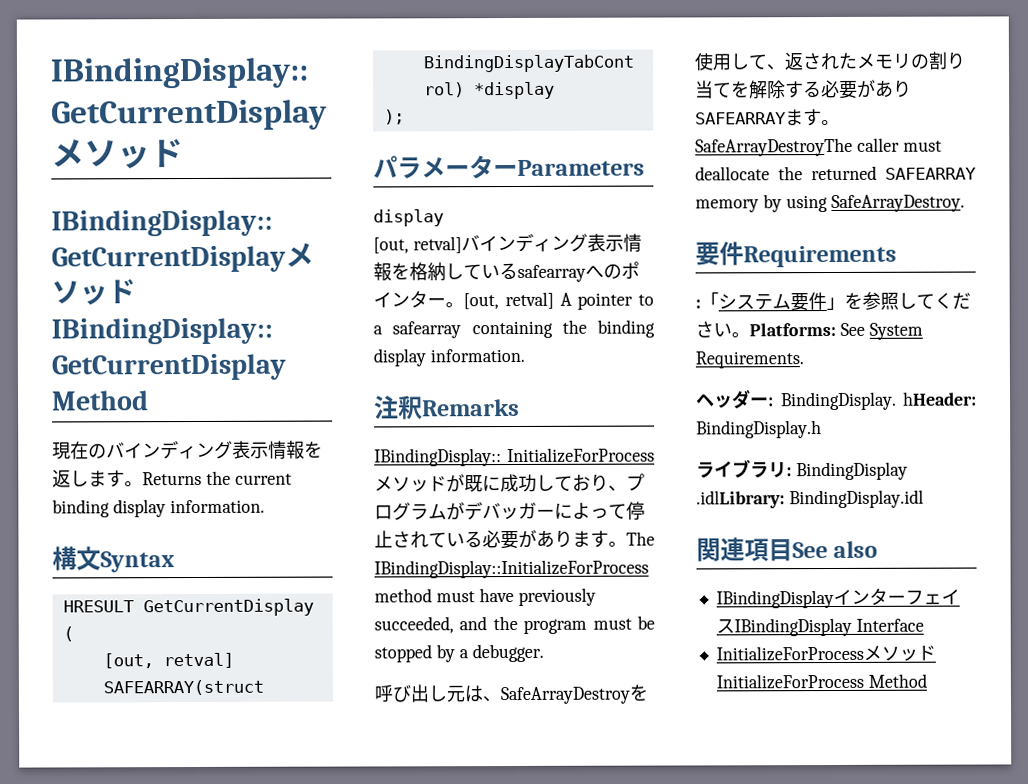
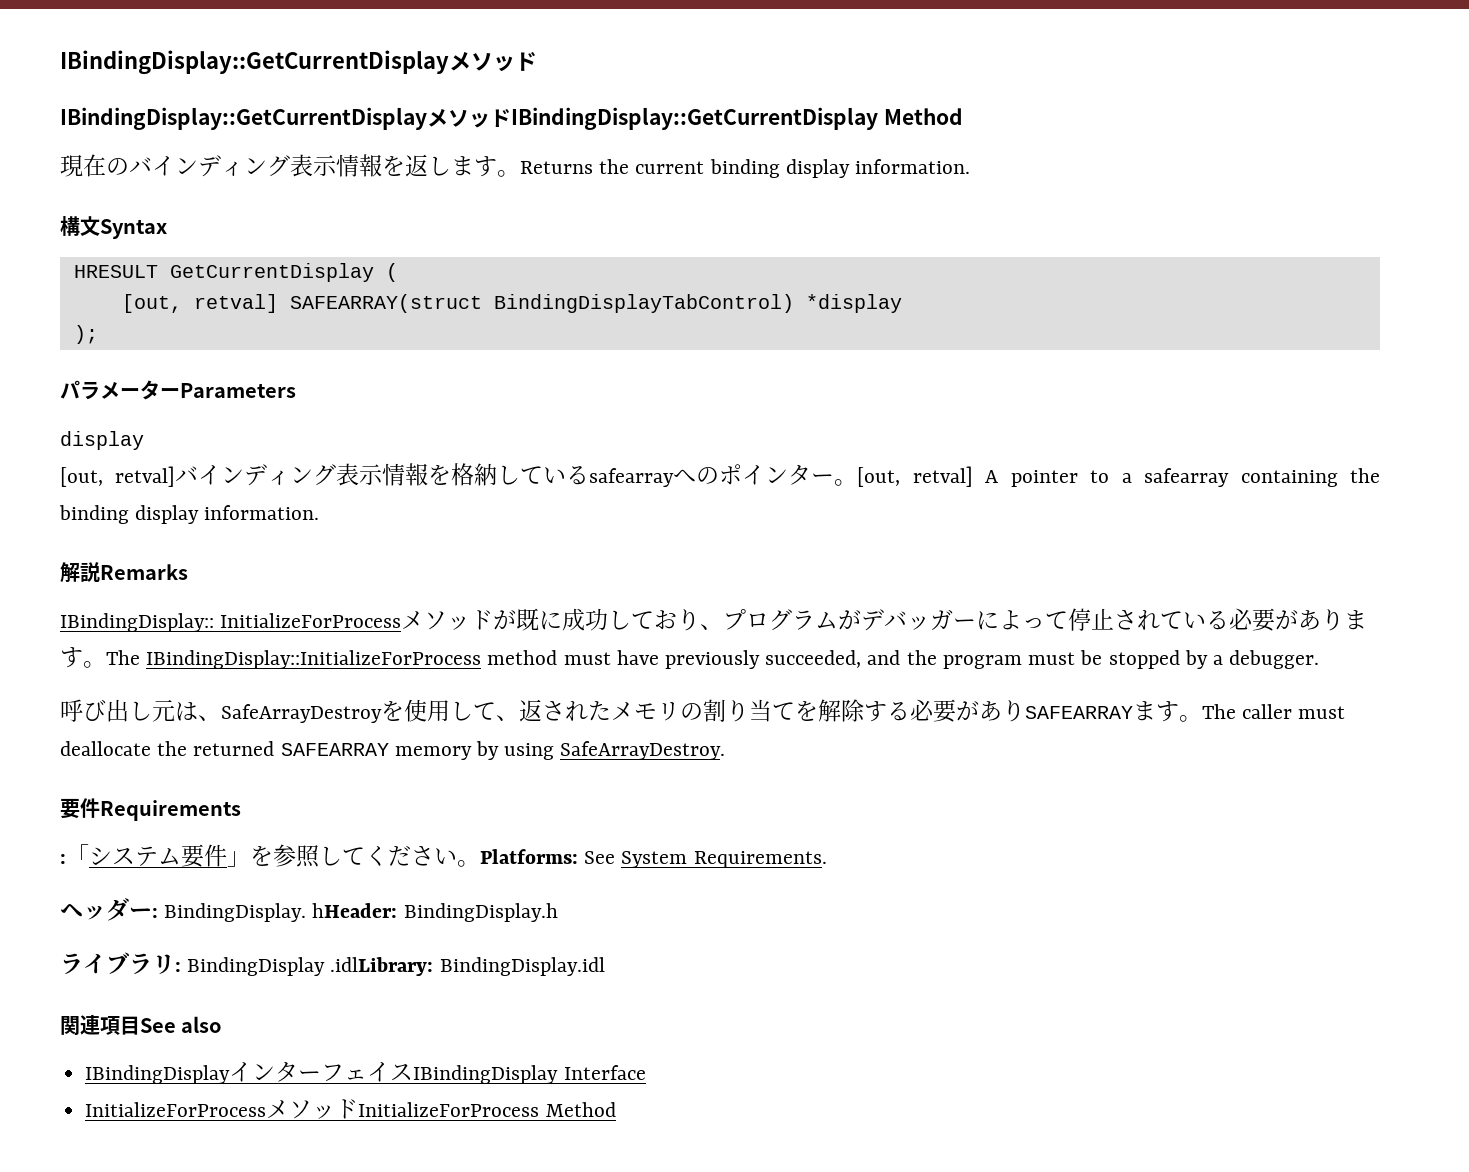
- 注釈Remarks
+ 解説Remarks
- SafeArrayDestroyThe caller must deallocate the returned SAFEARRAY memory by using SafeArrayDestroy.
+ The caller must deallocate the returned SAFEARRAY memory by using SafeArrayDestroy.

